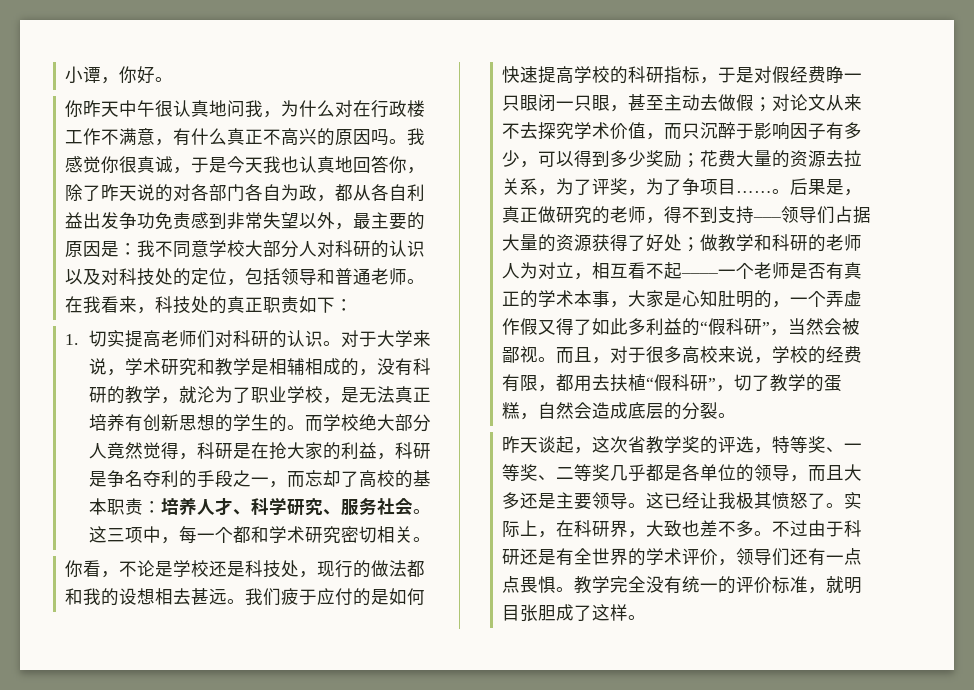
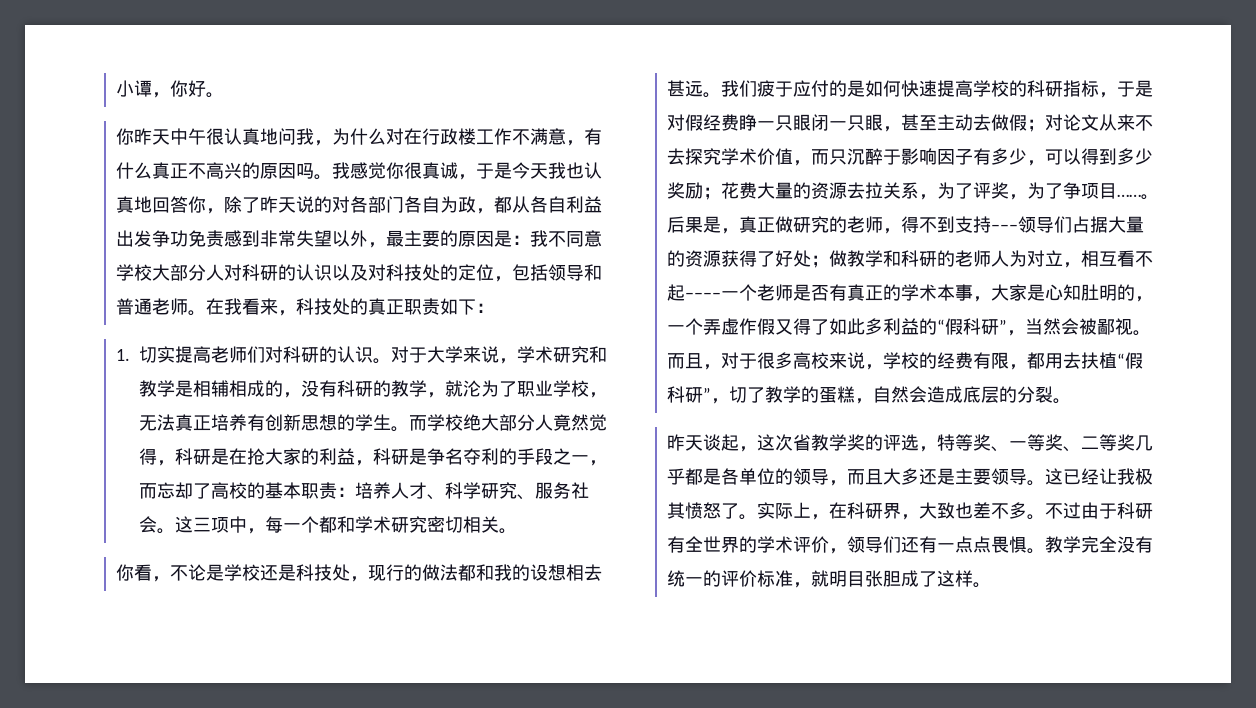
- 对于大学来说，学术研究和教学是相辅相成的，没有科研的教学，就沦为了职业学校，是无法真正培养有创新思想的学生的。
+ 对于大学来说，学术研究和教学是相辅相成的，没有科研的教学，就沦为了职业学校，无法真正培养有创新思想的学生。
- 不过由于科研还是有全世界的学术评价，领导们还有一点点畏惧。
+ 不过由于科研有全世界的学术评价，领导们还有一点点畏惧。

